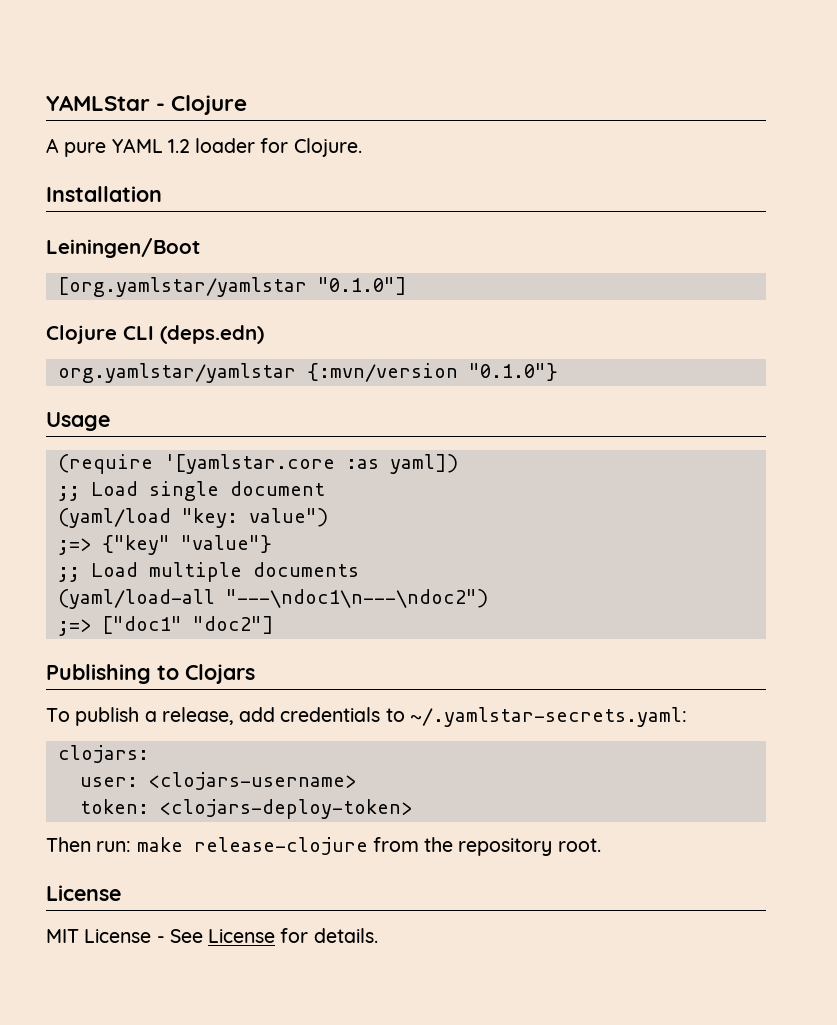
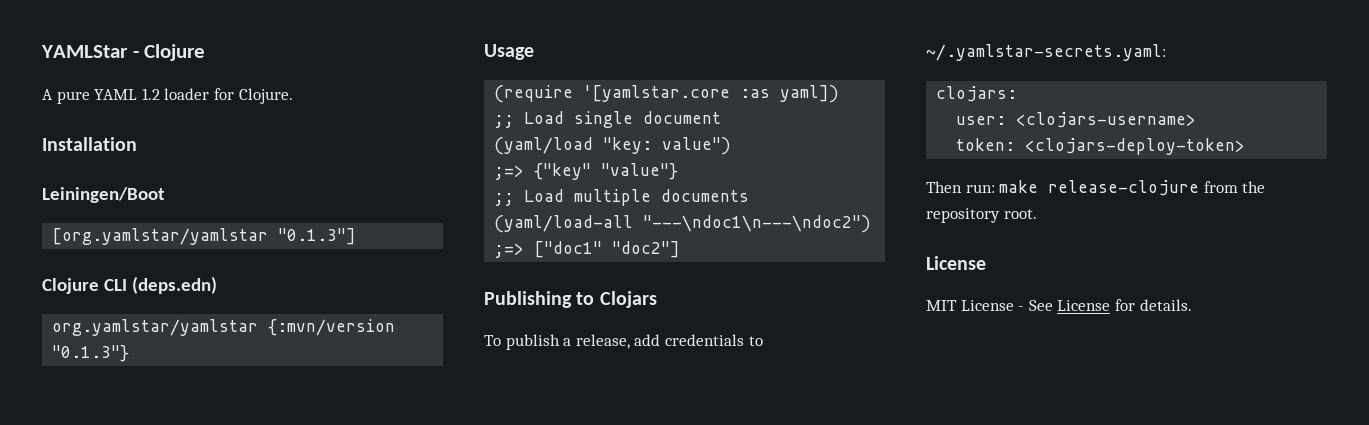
- [org.yamlstar/yamlstar "0.1.0"]
+ [org.yamlstar/yamlstar "0.1.3"]
- org.yamlstar/yamlstar {:mvn/version "0.1.0"}
+ org.yamlstar/yamlstar {:mvn/version "0.1.3"}

